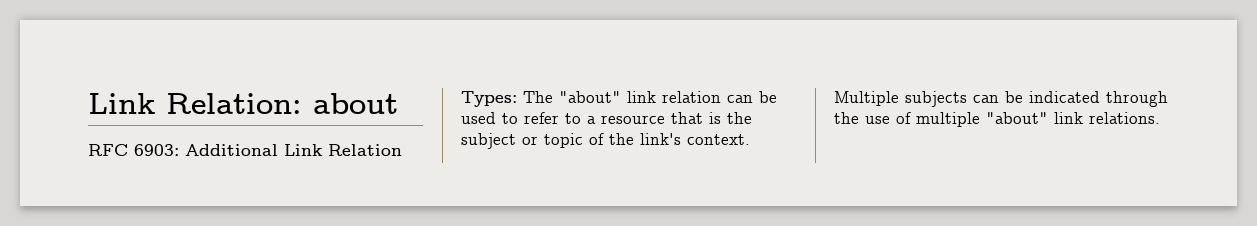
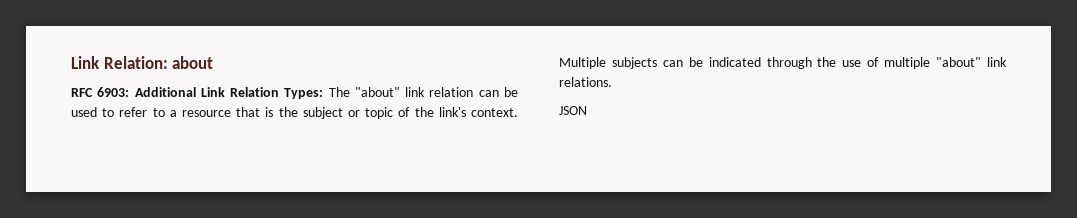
+ JSON

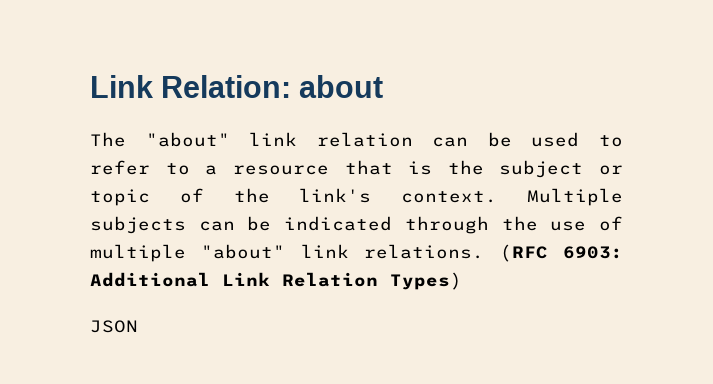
- RFC 6903: Additional Link Relation Types: The "about" link relation can be used to refer to a resource that is the subject or topic of the link's context.
+ The "about" link relation can be used to refer to a resource that is the subject or topic of the link's context.
+ (RFC 6903: Additional Link Relation Types)

